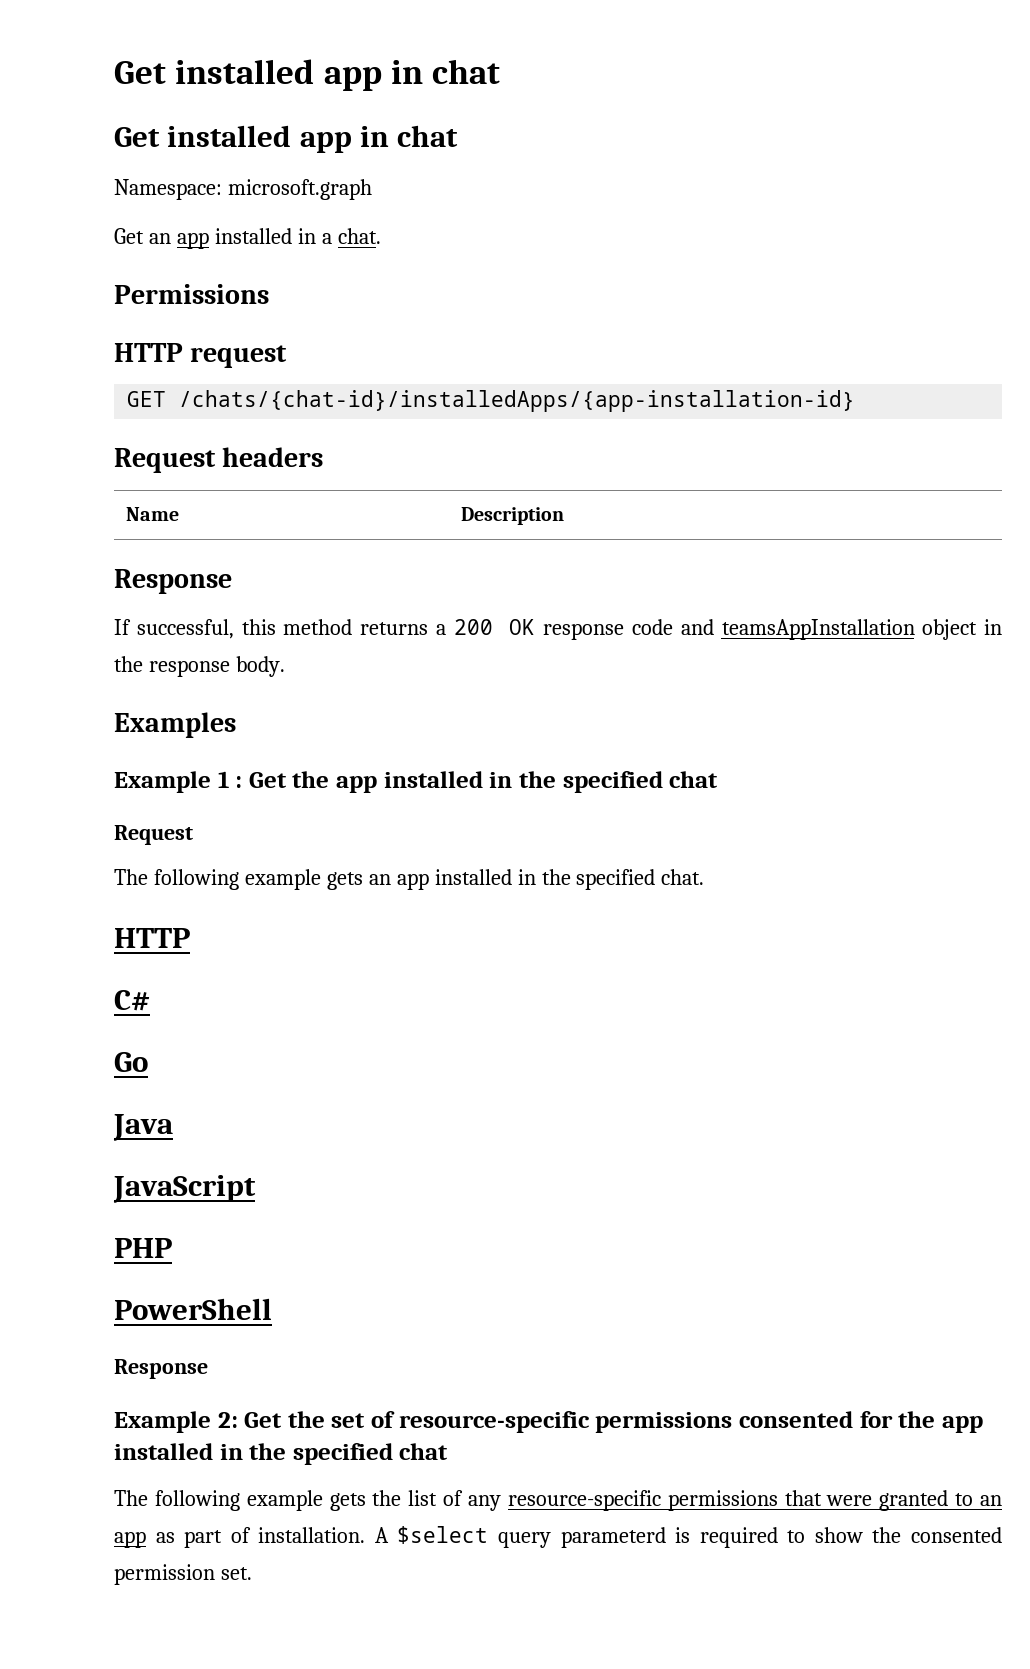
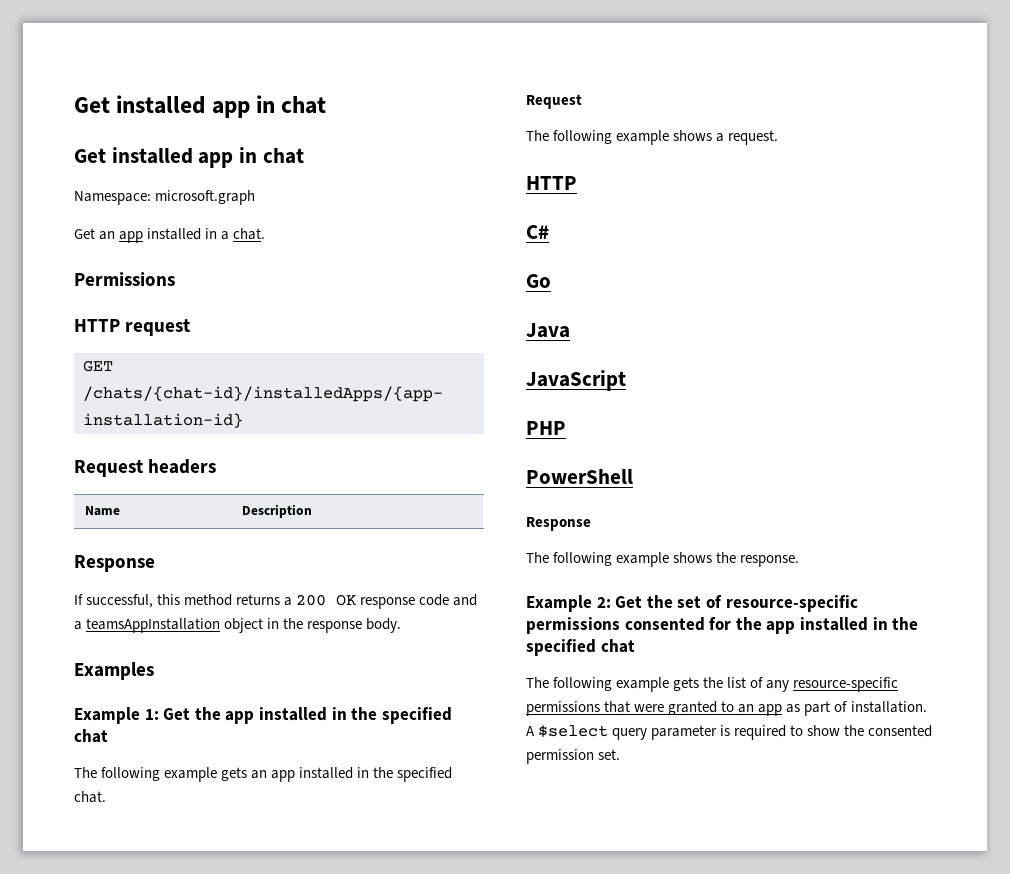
- If successful, this method returns a 200 OK response code and teamsAppInstallation object in the response body.
+ If successful, this method returns a 200 OK response code and a teamsAppInstallation object in the response body.
- Example 1 : Get the app installed in the specified chat
- Request
+ Example 1: Get the app installed in the specified chat
  The following example gets an app installed in the specified chat.
+ Request
+ The following example shows a request.
+ The following example shows the response.
- A $select query parameterd is required to show the consented permission set.
+ A $select query parameter is required to show the consented permission set.

